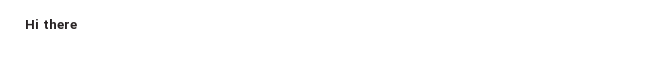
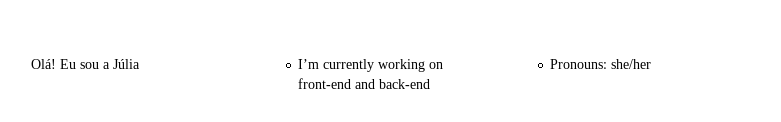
- Hi there
+ Olá! Eu sou a Júlia
+ I’m currently working on front-end and back-end
+ Pronouns: she/her

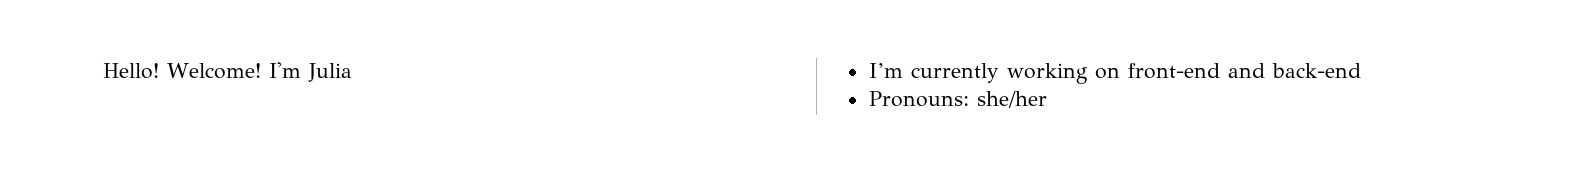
- Olá! Eu sou a Júlia
+ Hello! Welcome! I'm Julia

